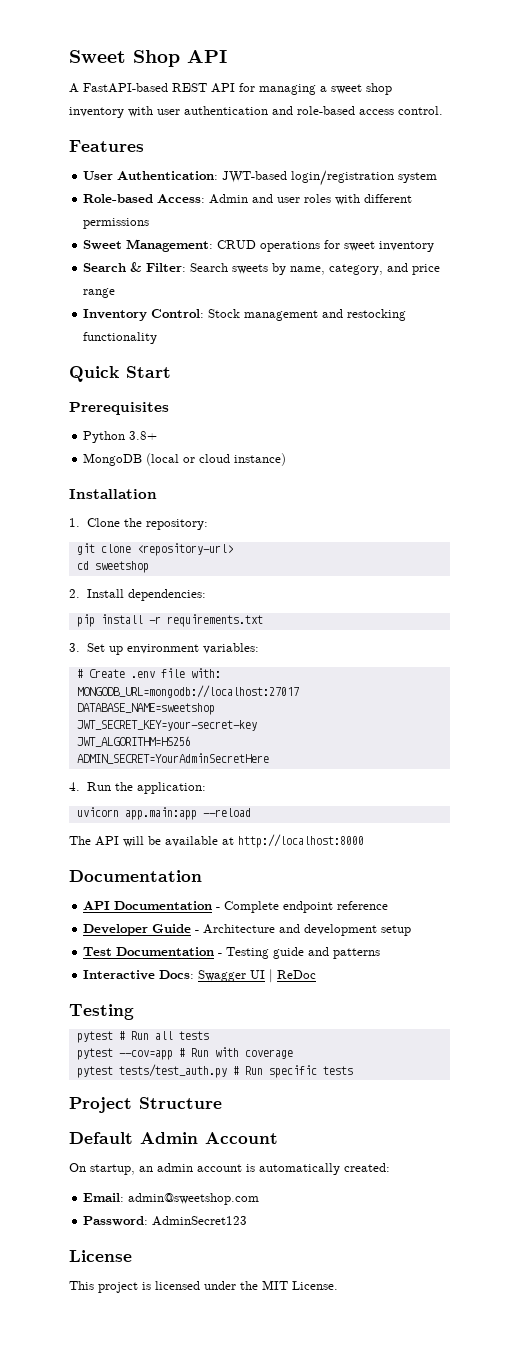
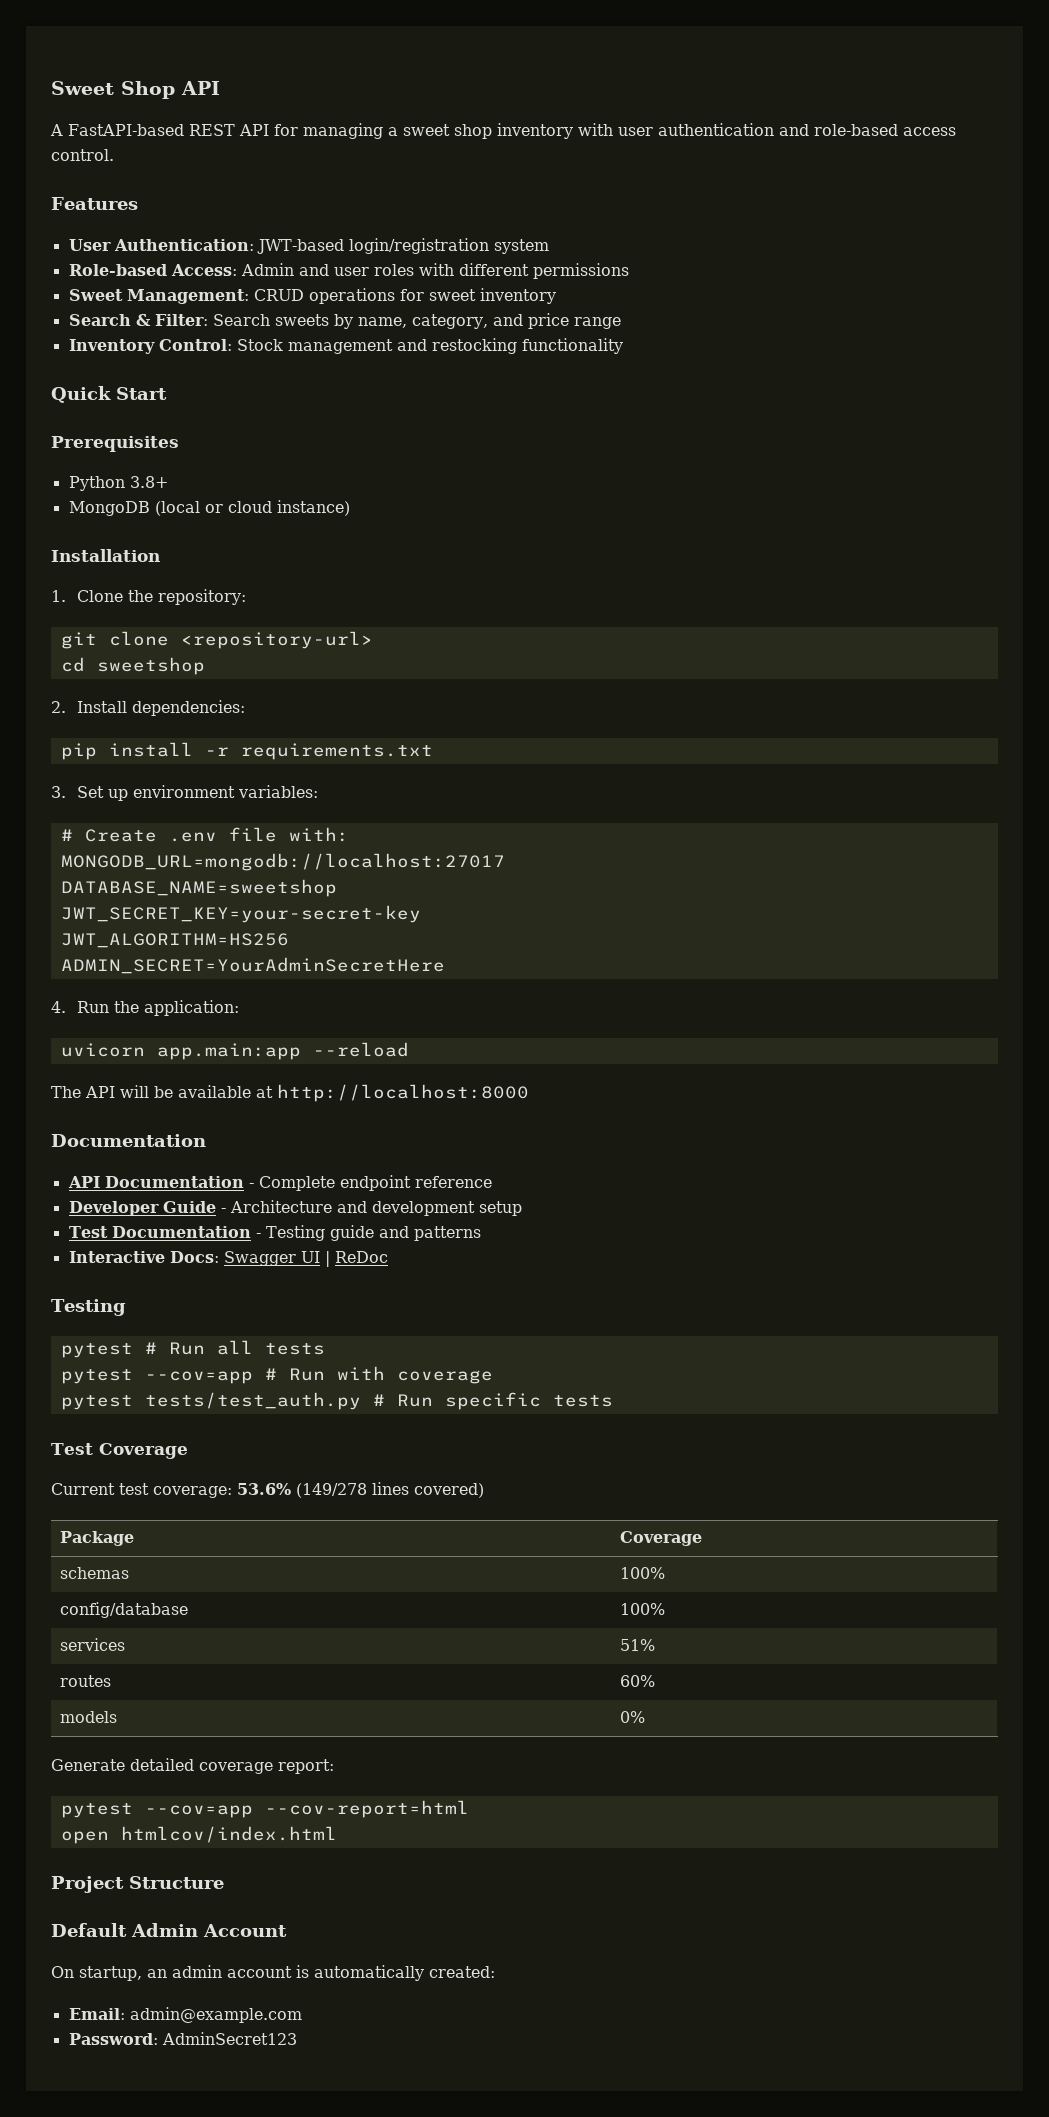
+ Test Coverage
+ Current test coverage: 53.6% (149/278 lines covered)
+ Package | Coverage
+ schemas | 100%
+ config/database | 100%
+ services | 51%
+ routes | 60%
+ models | 0%
+ Generate detailed coverage report:
+ pytest --cov=app --cov-report=html
+ open htmlcov/index.html
- Email: admin@sweetshop.com
+ Email: admin@example.com
- License
- This project is licensed under the MIT License.

